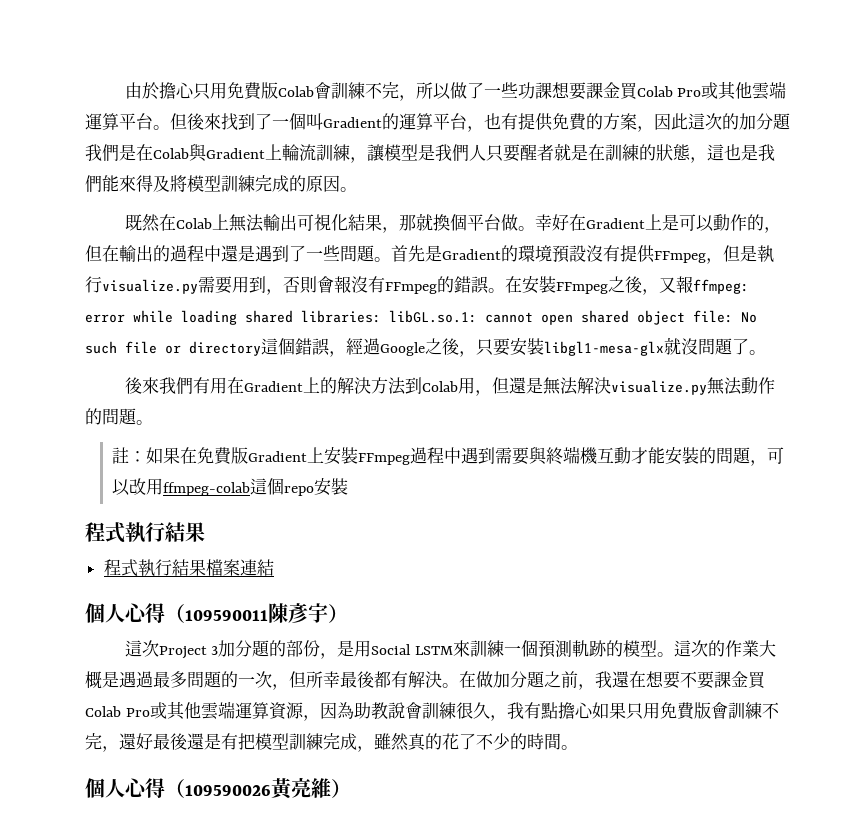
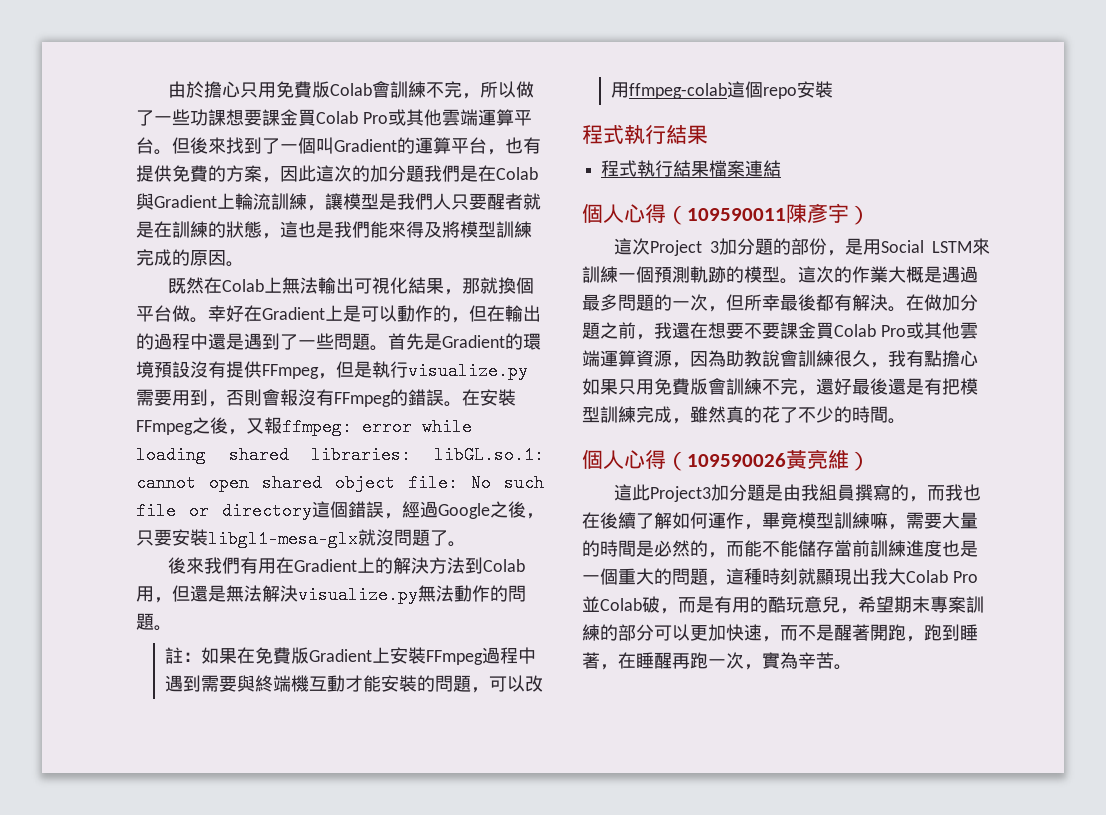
+ 這此Project3加分題是由我組員撰寫的，而我也在後續了解如何運作，畢竟模型訓練嘛，需要大量的時間是必然的，而能不能儲存當前訓練進度也是一個重大的問題，這種時刻就顯現出我大Colab Pro並Colab破，而是有用的酷玩意兒，希望期末專案訓練的部分可以更加快速，而不是醒著開跑，跑到睡著，在睡醒再跑一次，實為辛苦。

